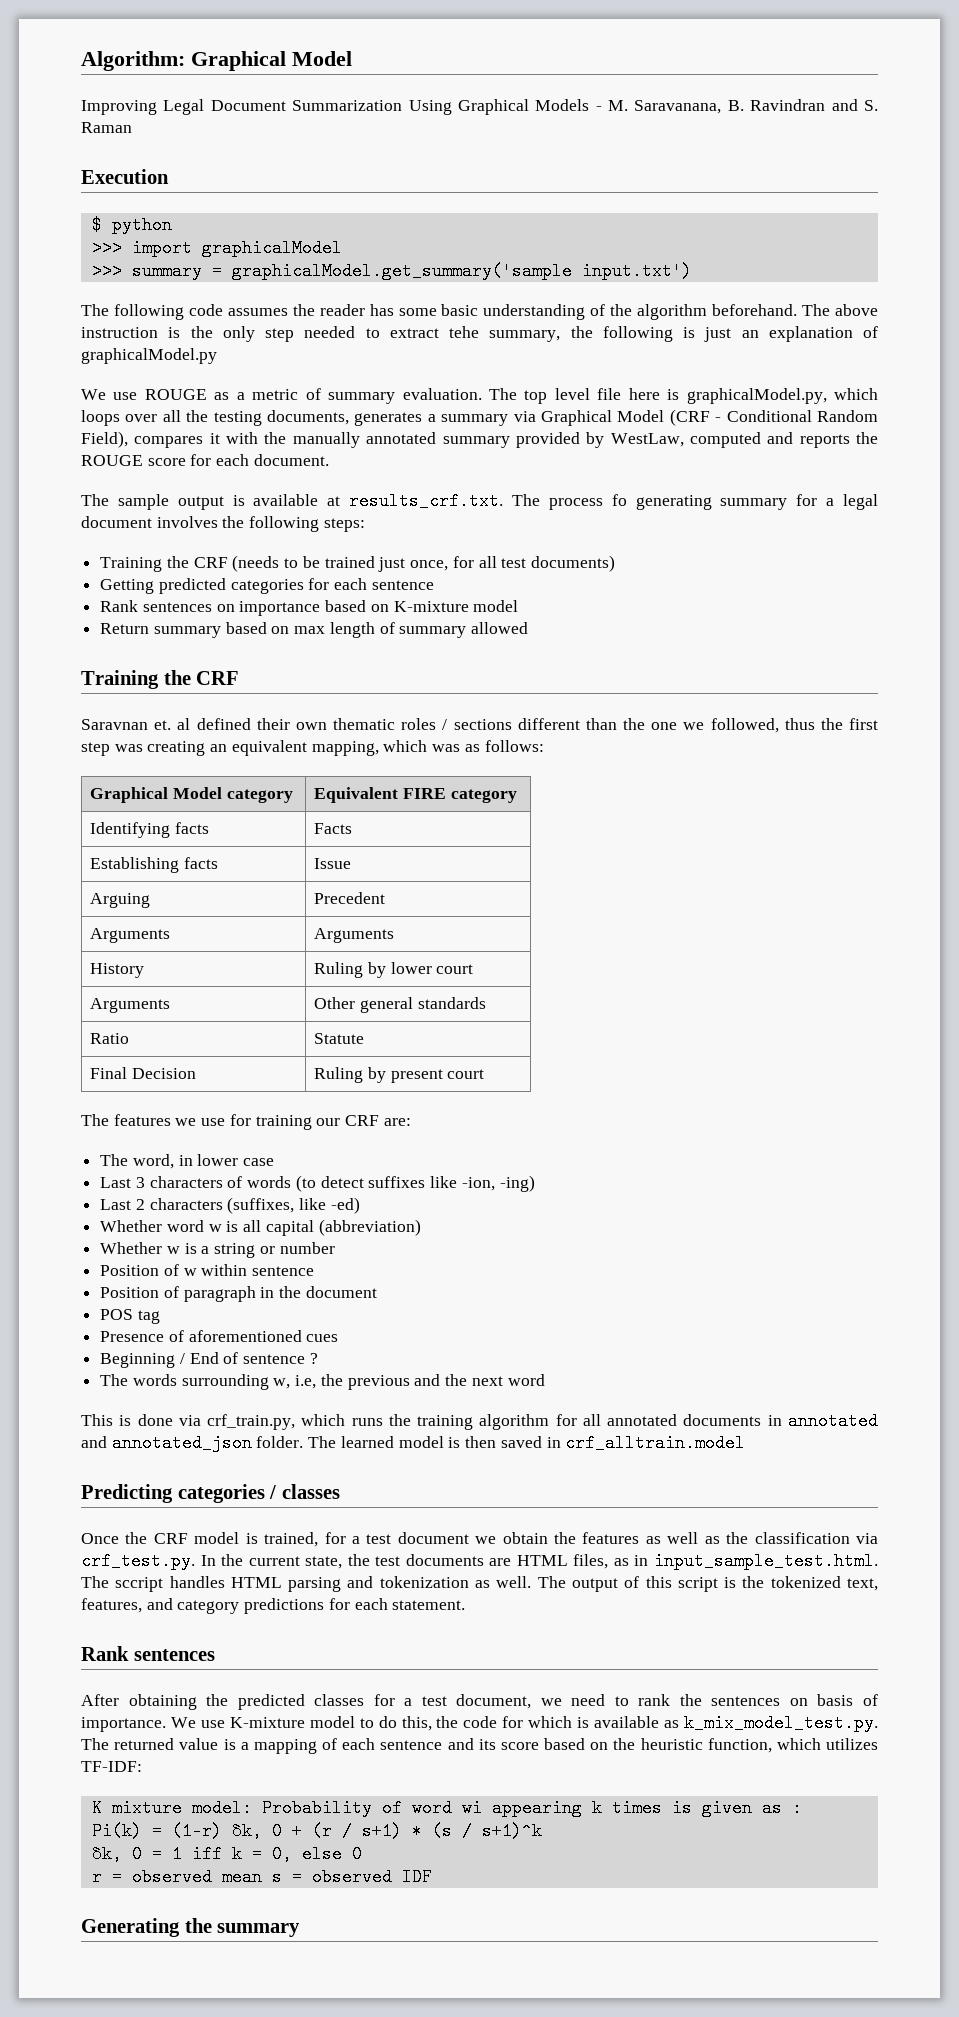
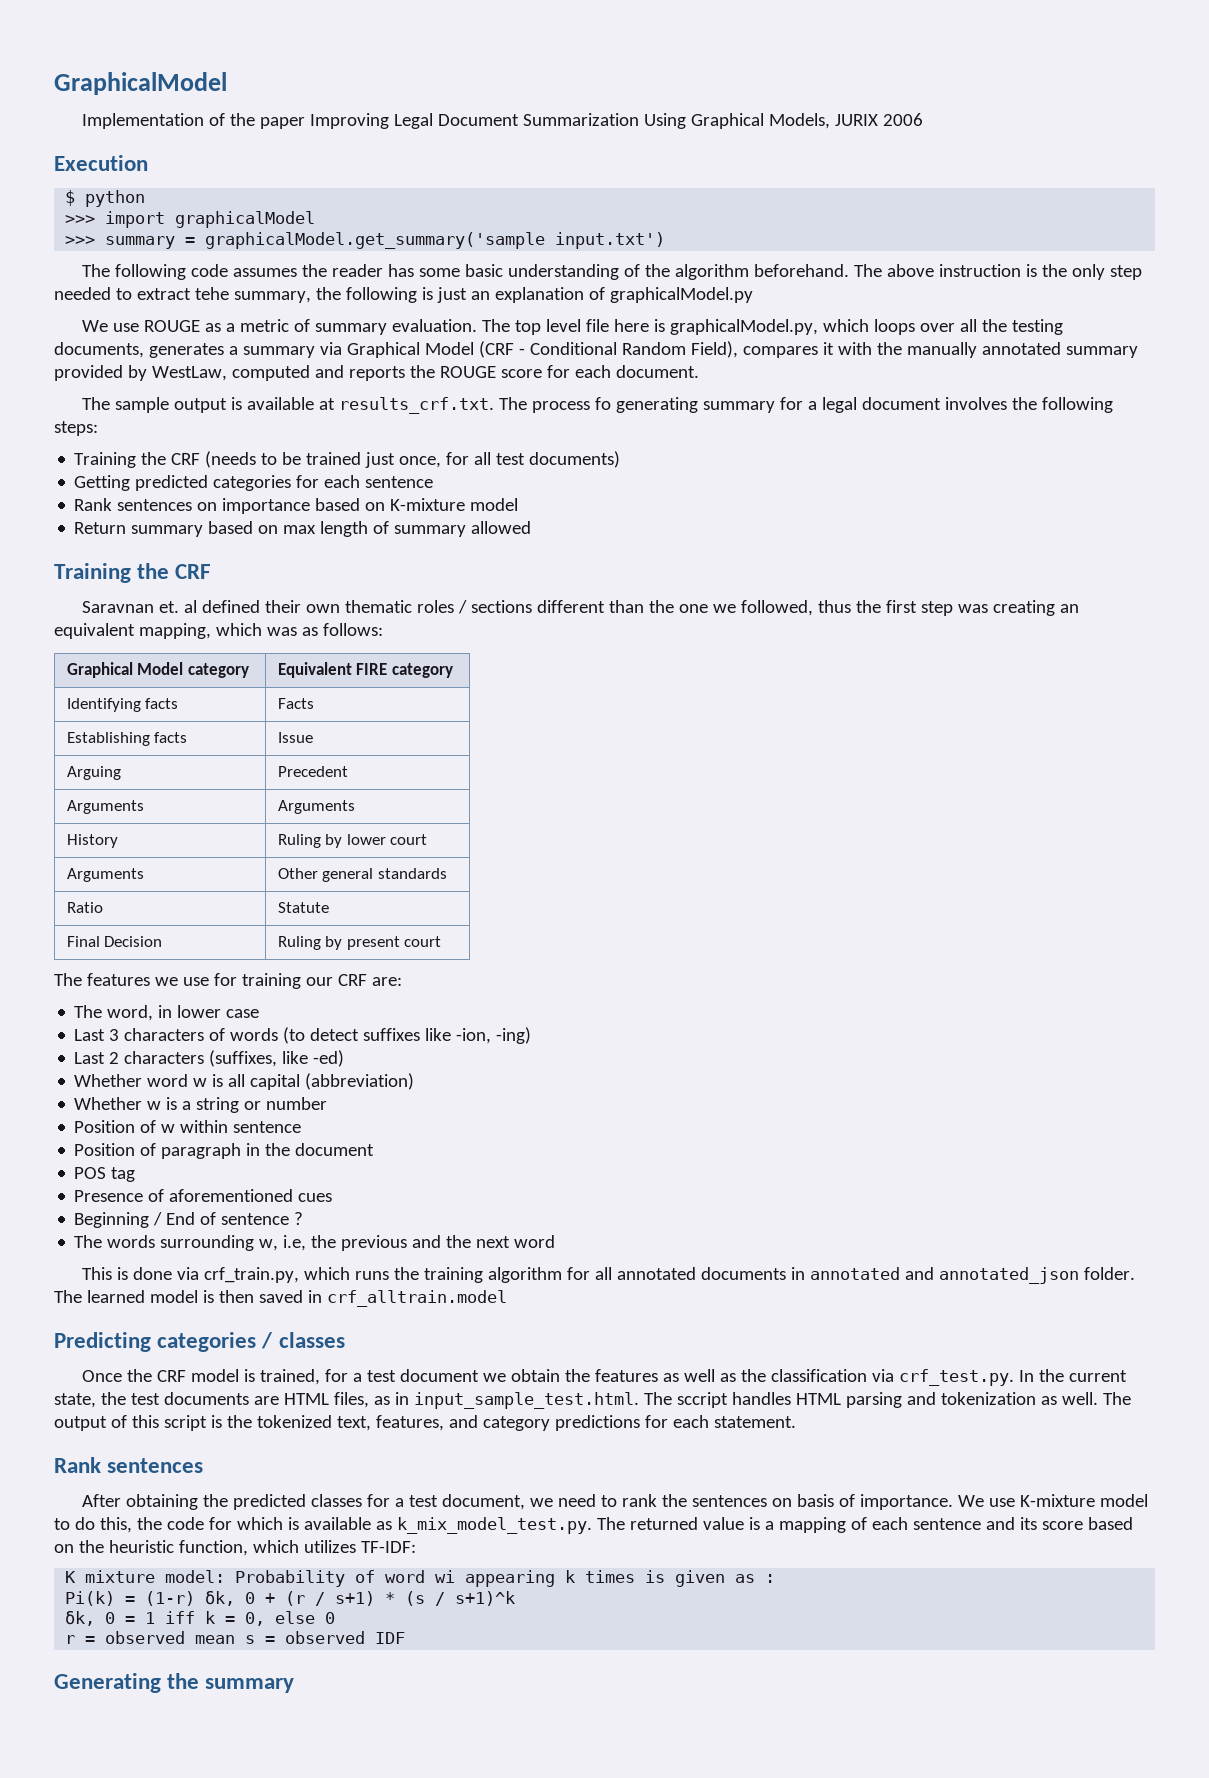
- Algorithm: Graphical Model
- Improving Legal Document Summarization Using Graphical Models - M. Saravanana, B. Ravindran and S. Raman
+ GraphicalModel
+ Implementation of the paper Improving Legal Document Summarization Using Graphical Models, JURIX 2006

